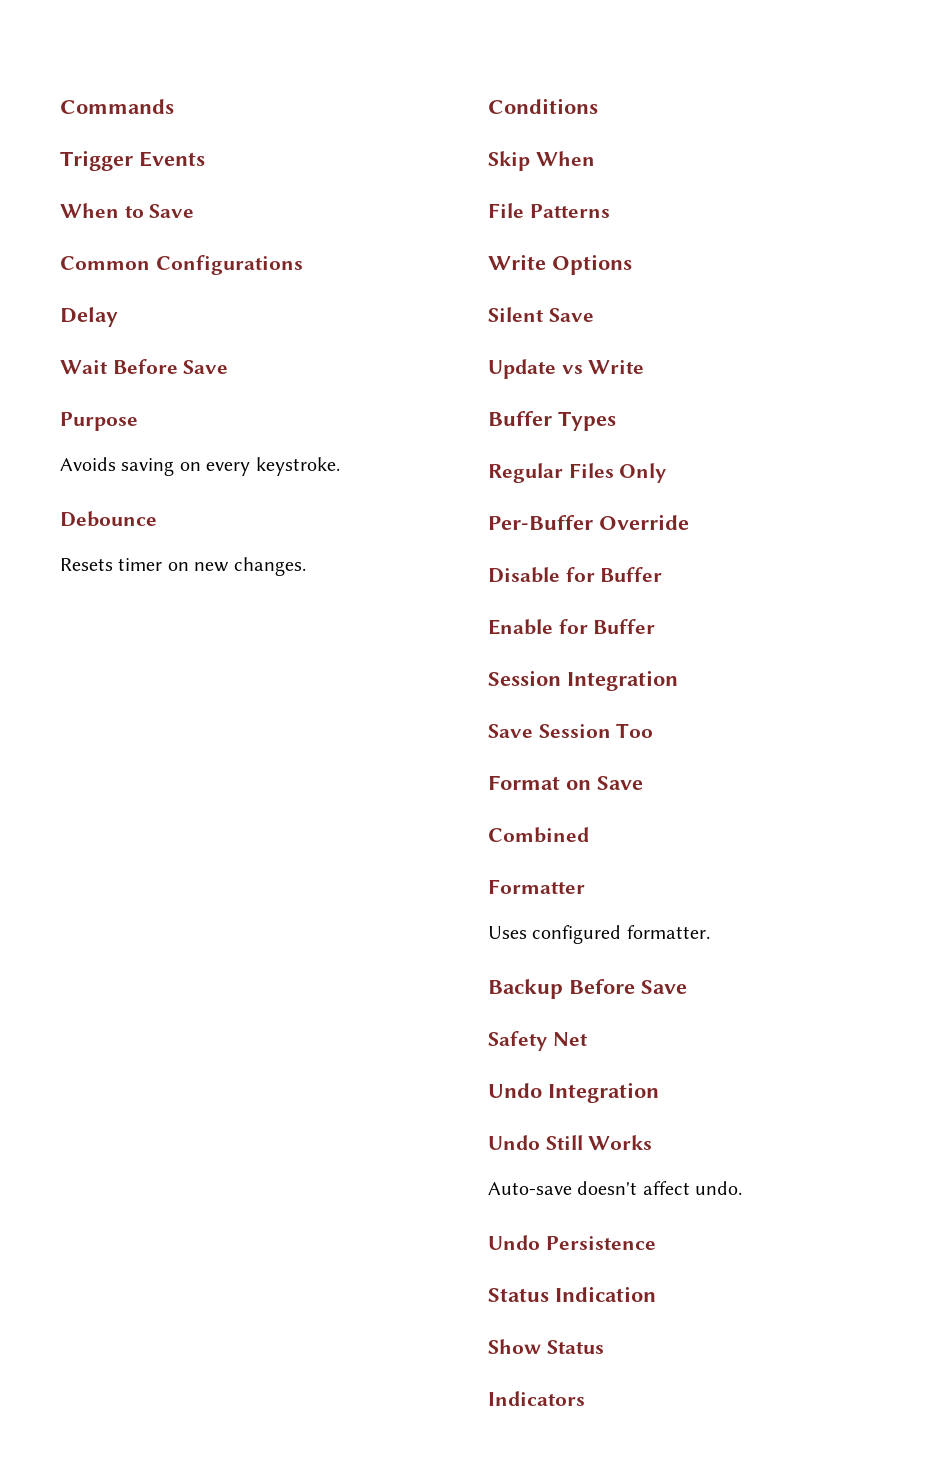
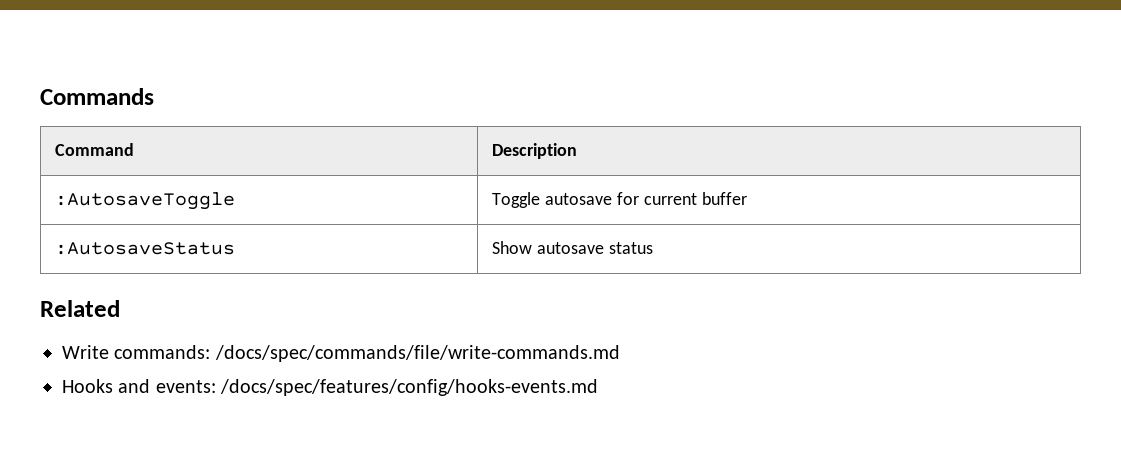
- Trigger Events
- When to Save
- Common Configurations
- Delay
- Wait Before Save
- Purpose
- Avoids saving on every keystroke.
- Debounce
- Resets timer on new changes.
- Conditions
- Skip When
- File Patterns
- Write Options
- Silent Save
- Update vs Write
- Buffer Types
- Regular Files Only
- Per-Buffer Override
- Disable for Buffer
- Enable for Buffer
- Session Integration
- Save Session Too
- Format on Save
- Combined
- Formatter
- Uses configured formatter.
- Backup Before Save
- Safety Net
- Undo Integration
- Undo Still Works
- Auto-save doesn't affect undo.
- Undo Persistence
- Status Indication
- Show Status
- Indicators
+ Command | Description
+ :AutosaveToggle | Toggle autosave for current buffer
+ :AutosaveStatus | Show autosave status
+ Related
+ Write commands: /docs/spec/commands/file/write-commands.md
+ Hooks and events: /docs/spec/features/config/hooks-events.md

